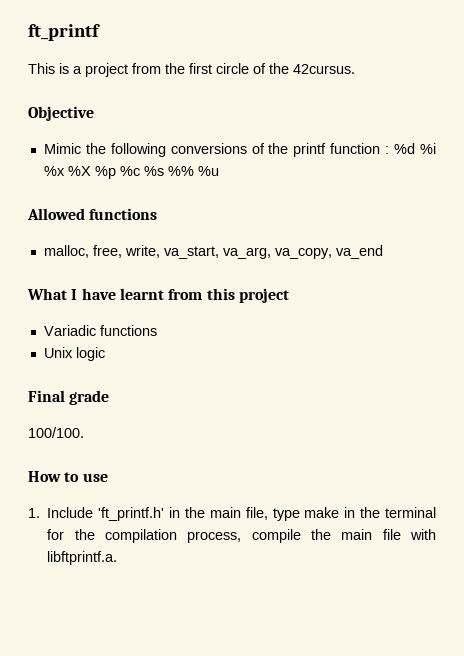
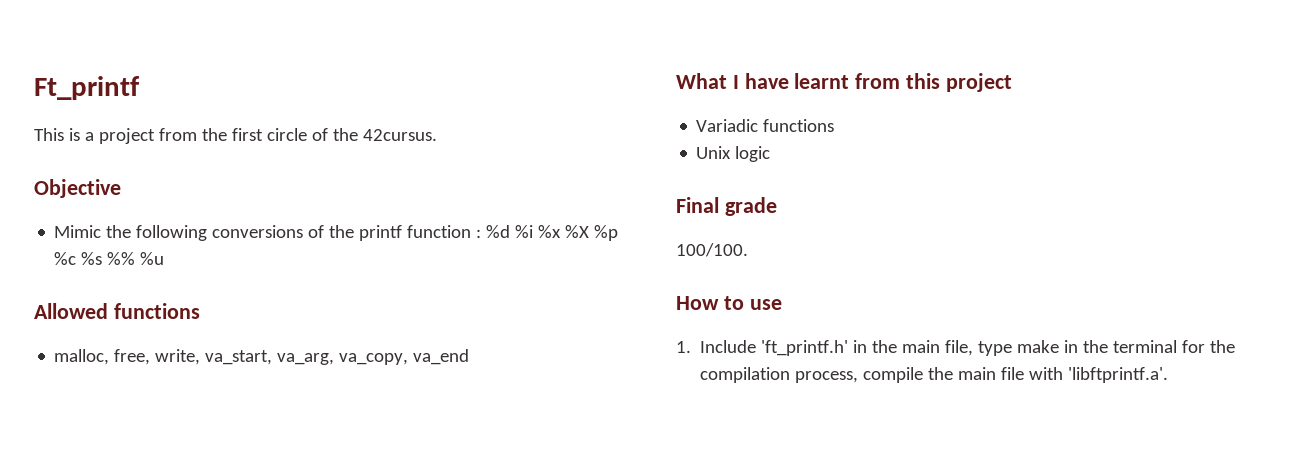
- ft_printf
+ Ft_printf
- 1. Include 'ft_printf.h' in the main file, type make in the terminal for the compilation process, compile the main file with libftprintf.a.
+ 1. Include 'ft_printf.h' in the main file, type make in the terminal for the compilation process, compile the main file with 'libftprintf.a'.

